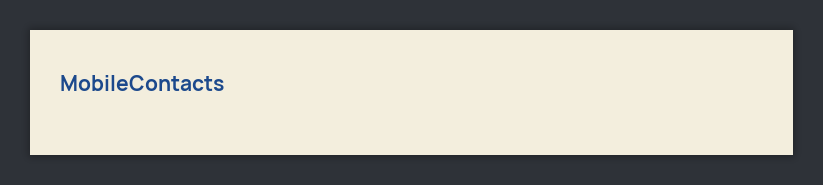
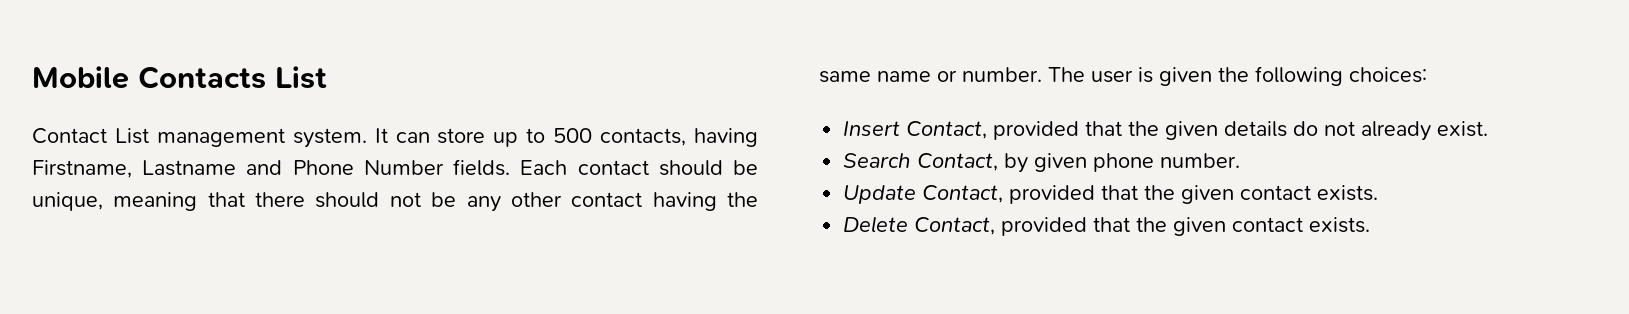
- MobileContacts
+ Mobile Contacts List
+ Contact List management system. It can store up to 500 contacts, having Firstname, Lastname and Phone Number fields. Each contact should be unique, meaning that there should not be any other contact having the same name or number. The user is given the following choices:
+ Insert Contact, provided that the given details do not already exist.
+ Search Contact, by given phone number.
+ Update Contact, provided that the given contact exists.
+ Delete Contact, provided that the given contact exists.

